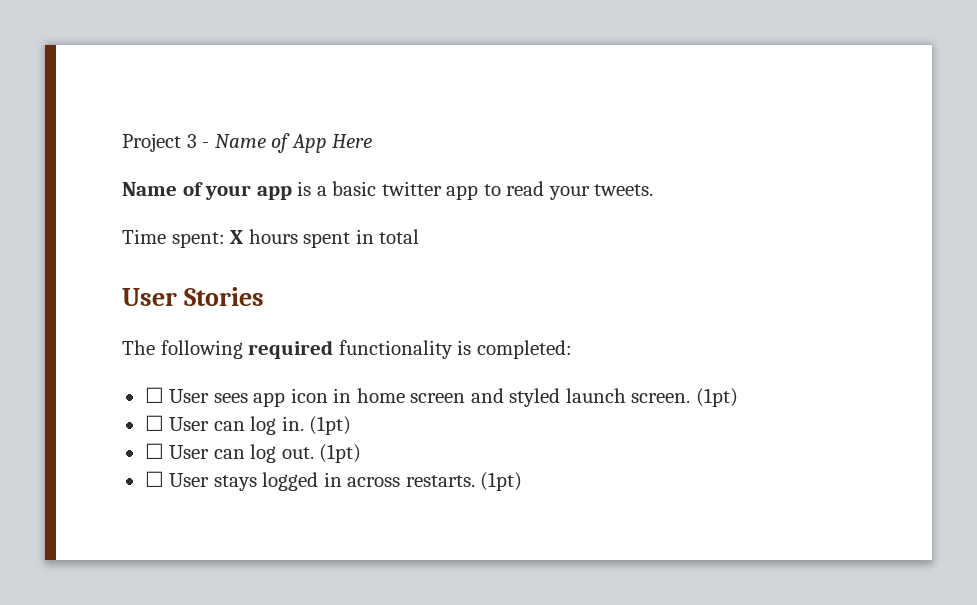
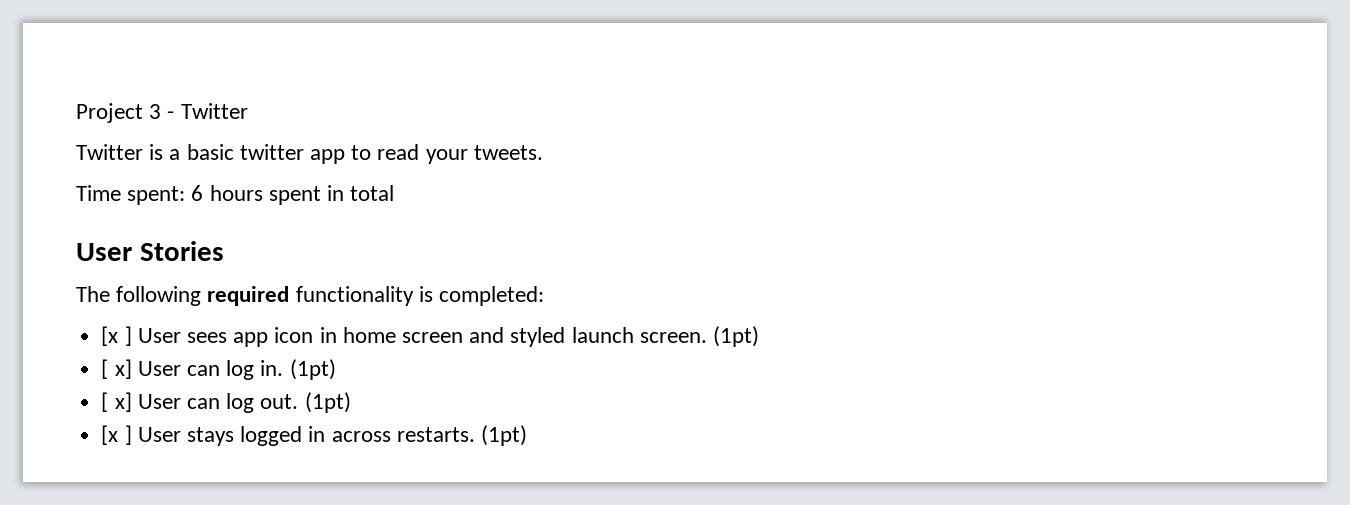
- Project 3 - Name of App Here
- Name of your app is a basic twitter app to read your tweets.
+ Project 3 - Twitter
+ Twitter is a basic twitter app to read your tweets.
- Time spent: X hours spent in total
+ Time spent: 6 hours spent in total
- ☐ User sees app icon in home screen and styled launch screen.
+ [x ] User sees app icon in home screen and styled launch screen.
- ☐ User can log in.
+ [ x] User can log in.
- ☐ User can log out.
+ [ x] User can log out.
- ☐ User stays logged in across restarts.
+ [x ] User stays logged in across restarts.

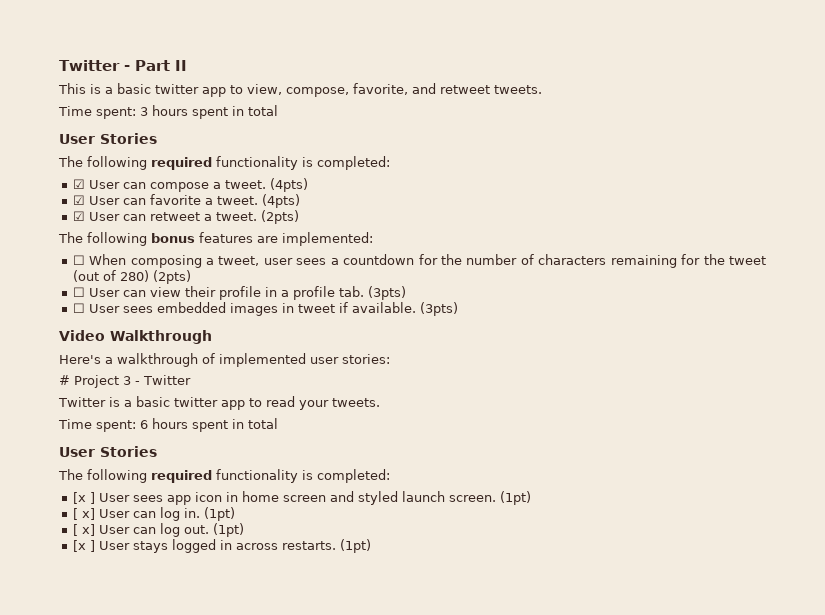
- Project 3 - Twitter
+ Twitter - Part II
+ This is a basic twitter app to view, compose, favorite, and retweet tweets.
+ Time spent: 3 hours spent in total
+ User Stories
+ The following required functionality is completed:
+ ☑ User can compose a tweet. (4pts)
+ ☑ User can favorite a tweet. (4pts)
+ ☑ User can retweet a tweet. (2pts)
+ The following bonus features are implemented:
+ ☐ When composing a tweet, user sees a countdown for the number of characters remaining for the tweet (out of 280) (2pts)
+ ☐ User can view their profile in a profile tab. (3pts)
+ ☐ User sees embedded images in tweet if available. (3pts)
+ Video Walkthrough
+ Here's a walkthrough of implemented user stories:
+ # Project 3 - Twitter

